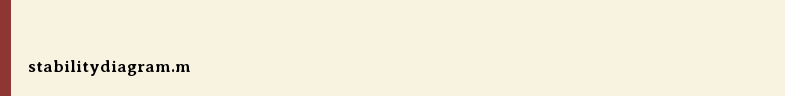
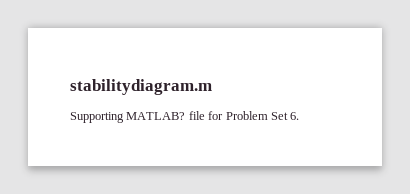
+ Supporting MATLAB? file for Problem Set 6.

